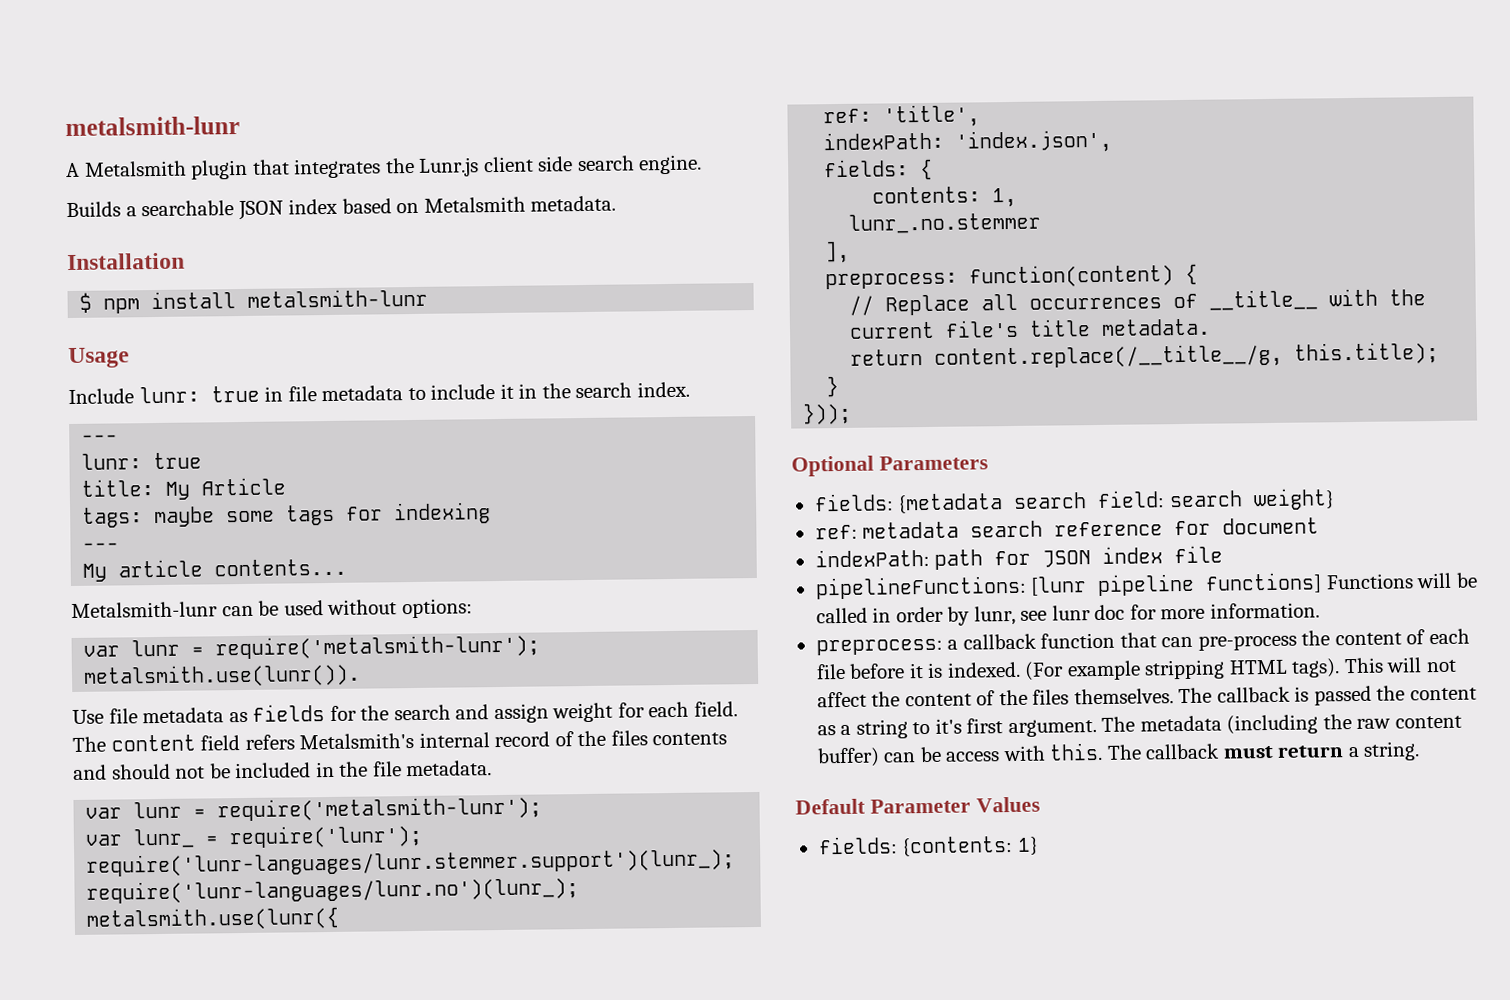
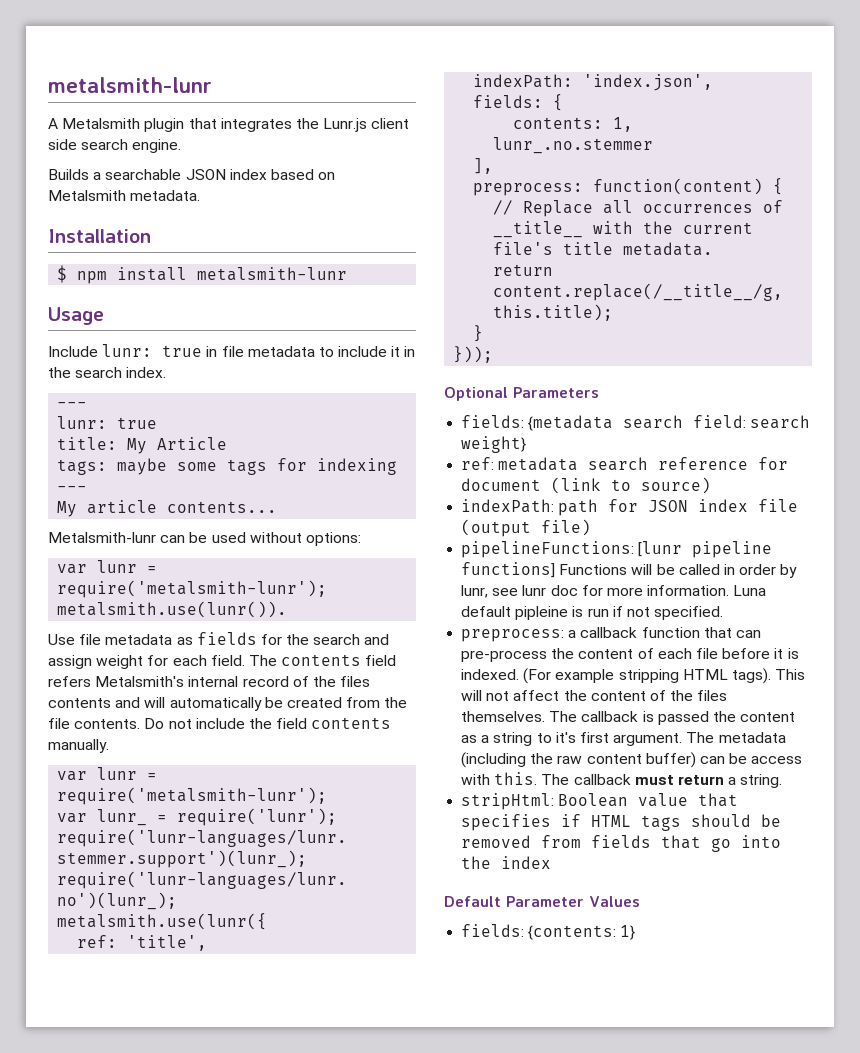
- The content field refers Metalsmith's internal record of the files contents and should not be included in the file metadata.
+ The contents field refers Metalsmith's internal record of the files contents and will automatically be created from the file contents. Do not include the field contents manually.
- ref: metadata search reference for document
+ ref: metadata search reference for document (link to source)
- indexPath: path for JSON index file
+ indexPath: path for JSON index file (output file)
+ Luna default pipleine is run if not specified.
+ stripHtml: Boolean value that specifies if HTML tags should be removed from fields that go into the index

